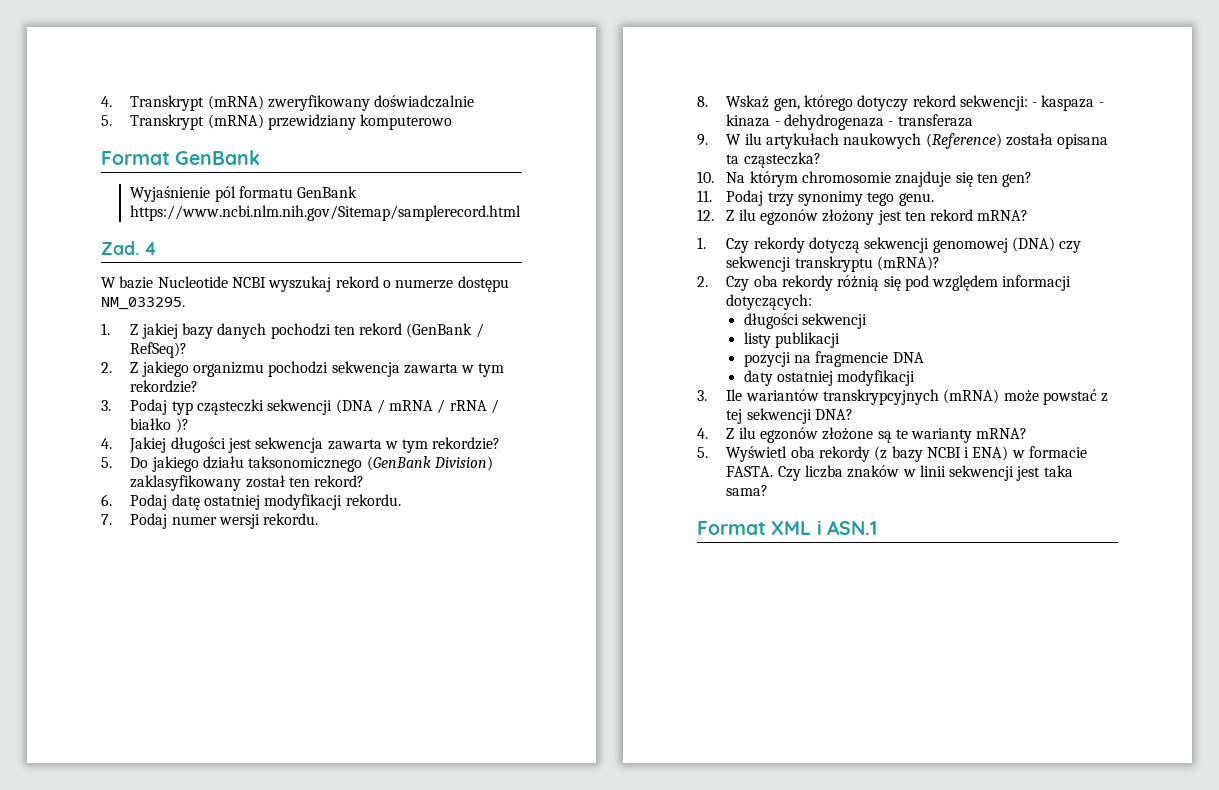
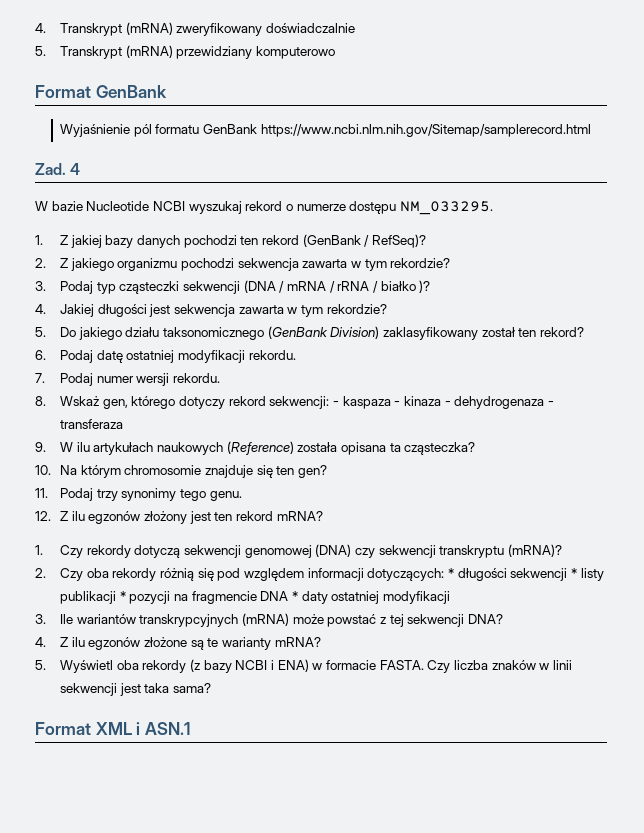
- 2. Czy oba rekordy różnią się pod względem informacji dotyczących:
- długości sekwencji
- listy publikacji
- pozycji na fragmencie DNA
- daty ostatniej modyfikacji
+ 2. Czy oba rekordy różnią się pod względem informacji dotyczących: * długości sekwencji * listy publikacji * pozycji na fragmencie DNA * daty ostatniej modyfikacji

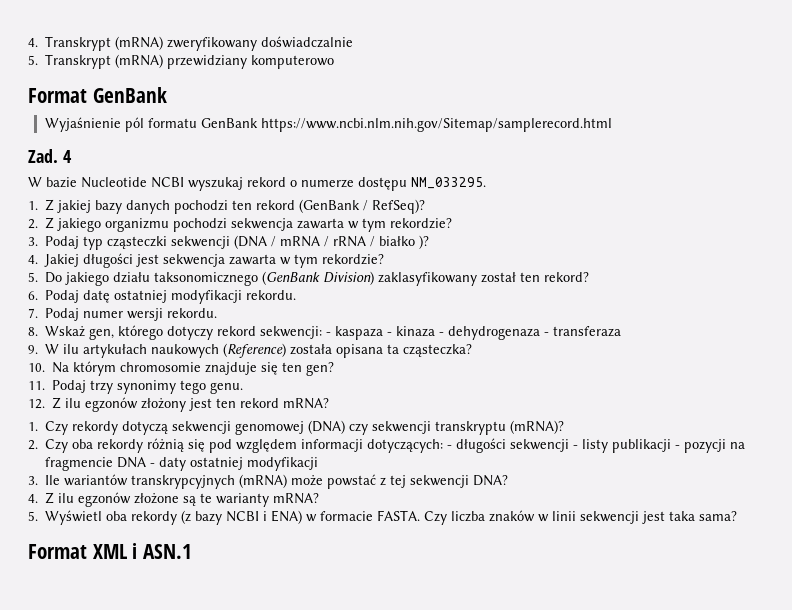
- 2. Czy oba rekordy różnią się pod względem informacji dotyczących: * długości sekwencji * listy publikacji * pozycji na fragmencie DNA * daty ostatniej modyfikacji
+ 2. Czy oba rekordy różnią się pod względem informacji dotyczących: - długości sekwencji - listy publikacji - pozycji na fragmencie DNA - daty ostatniej modyfikacji

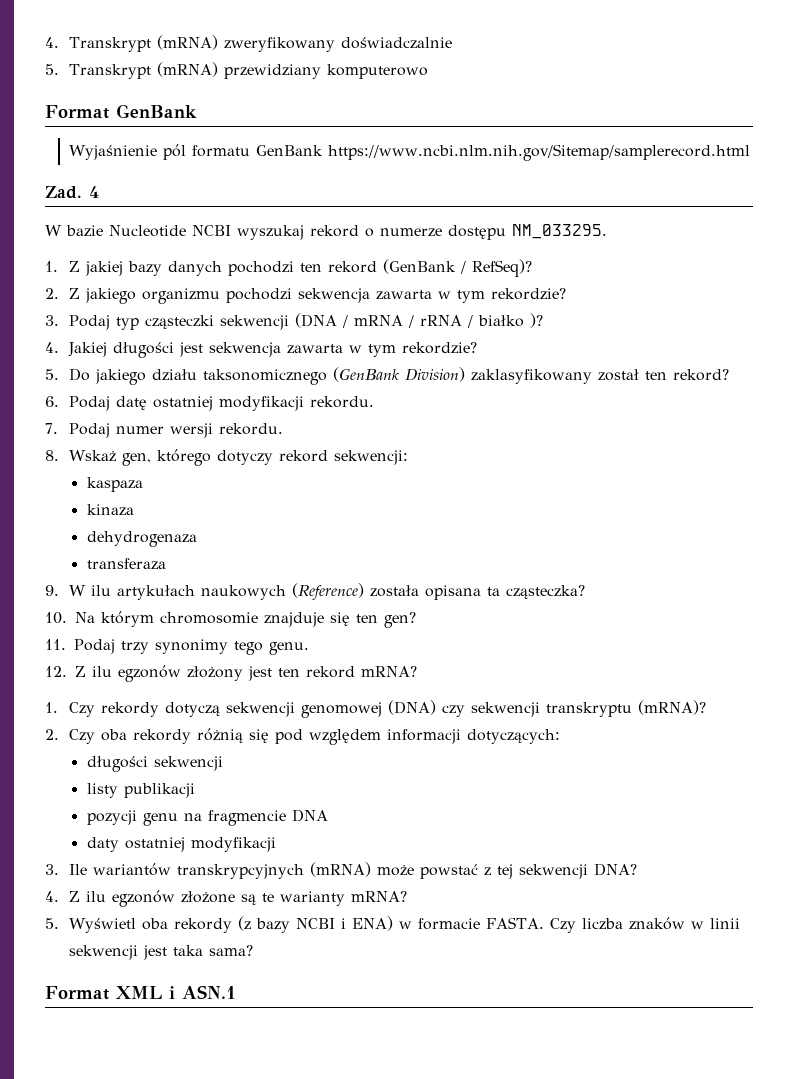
- 8. Wskaż gen, którego dotyczy rekord sekwencji: - kaspaza - kinaza - dehydrogenaza - transferaza
+ 8. Wskaż gen, którego dotyczy rekord sekwencji:
+ kaspaza
+ kinaza
+ dehydrogenaza
+ transferaza
- 2. Czy oba rekordy różnią się pod względem informacji dotyczących: - długości sekwencji - listy publikacji - pozycji na fragmencie DNA - daty ostatniej modyfikacji
+ 2. Czy oba rekordy różnią się pod względem informacji dotyczących:
+ długości sekwencji
+ listy publikacji
+ pozycji genu na fragmencie DNA
+ daty ostatniej modyfikacji

